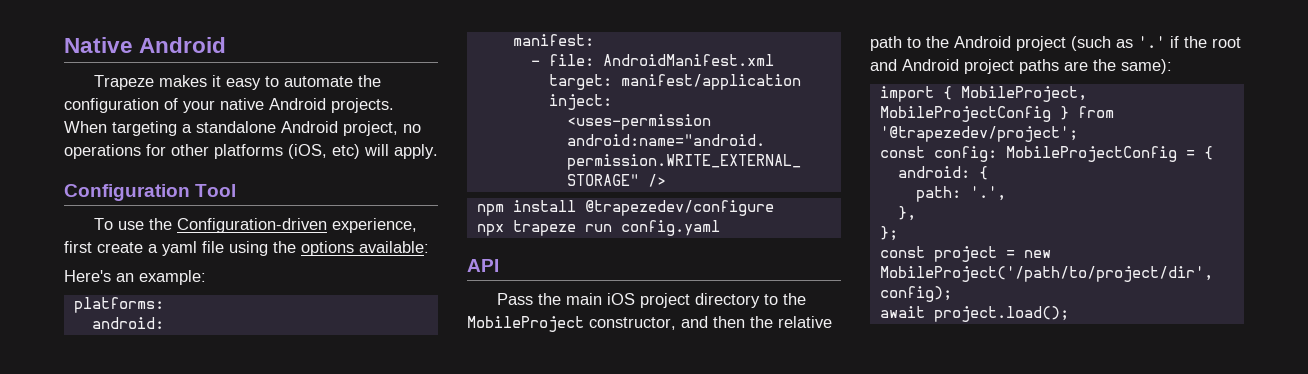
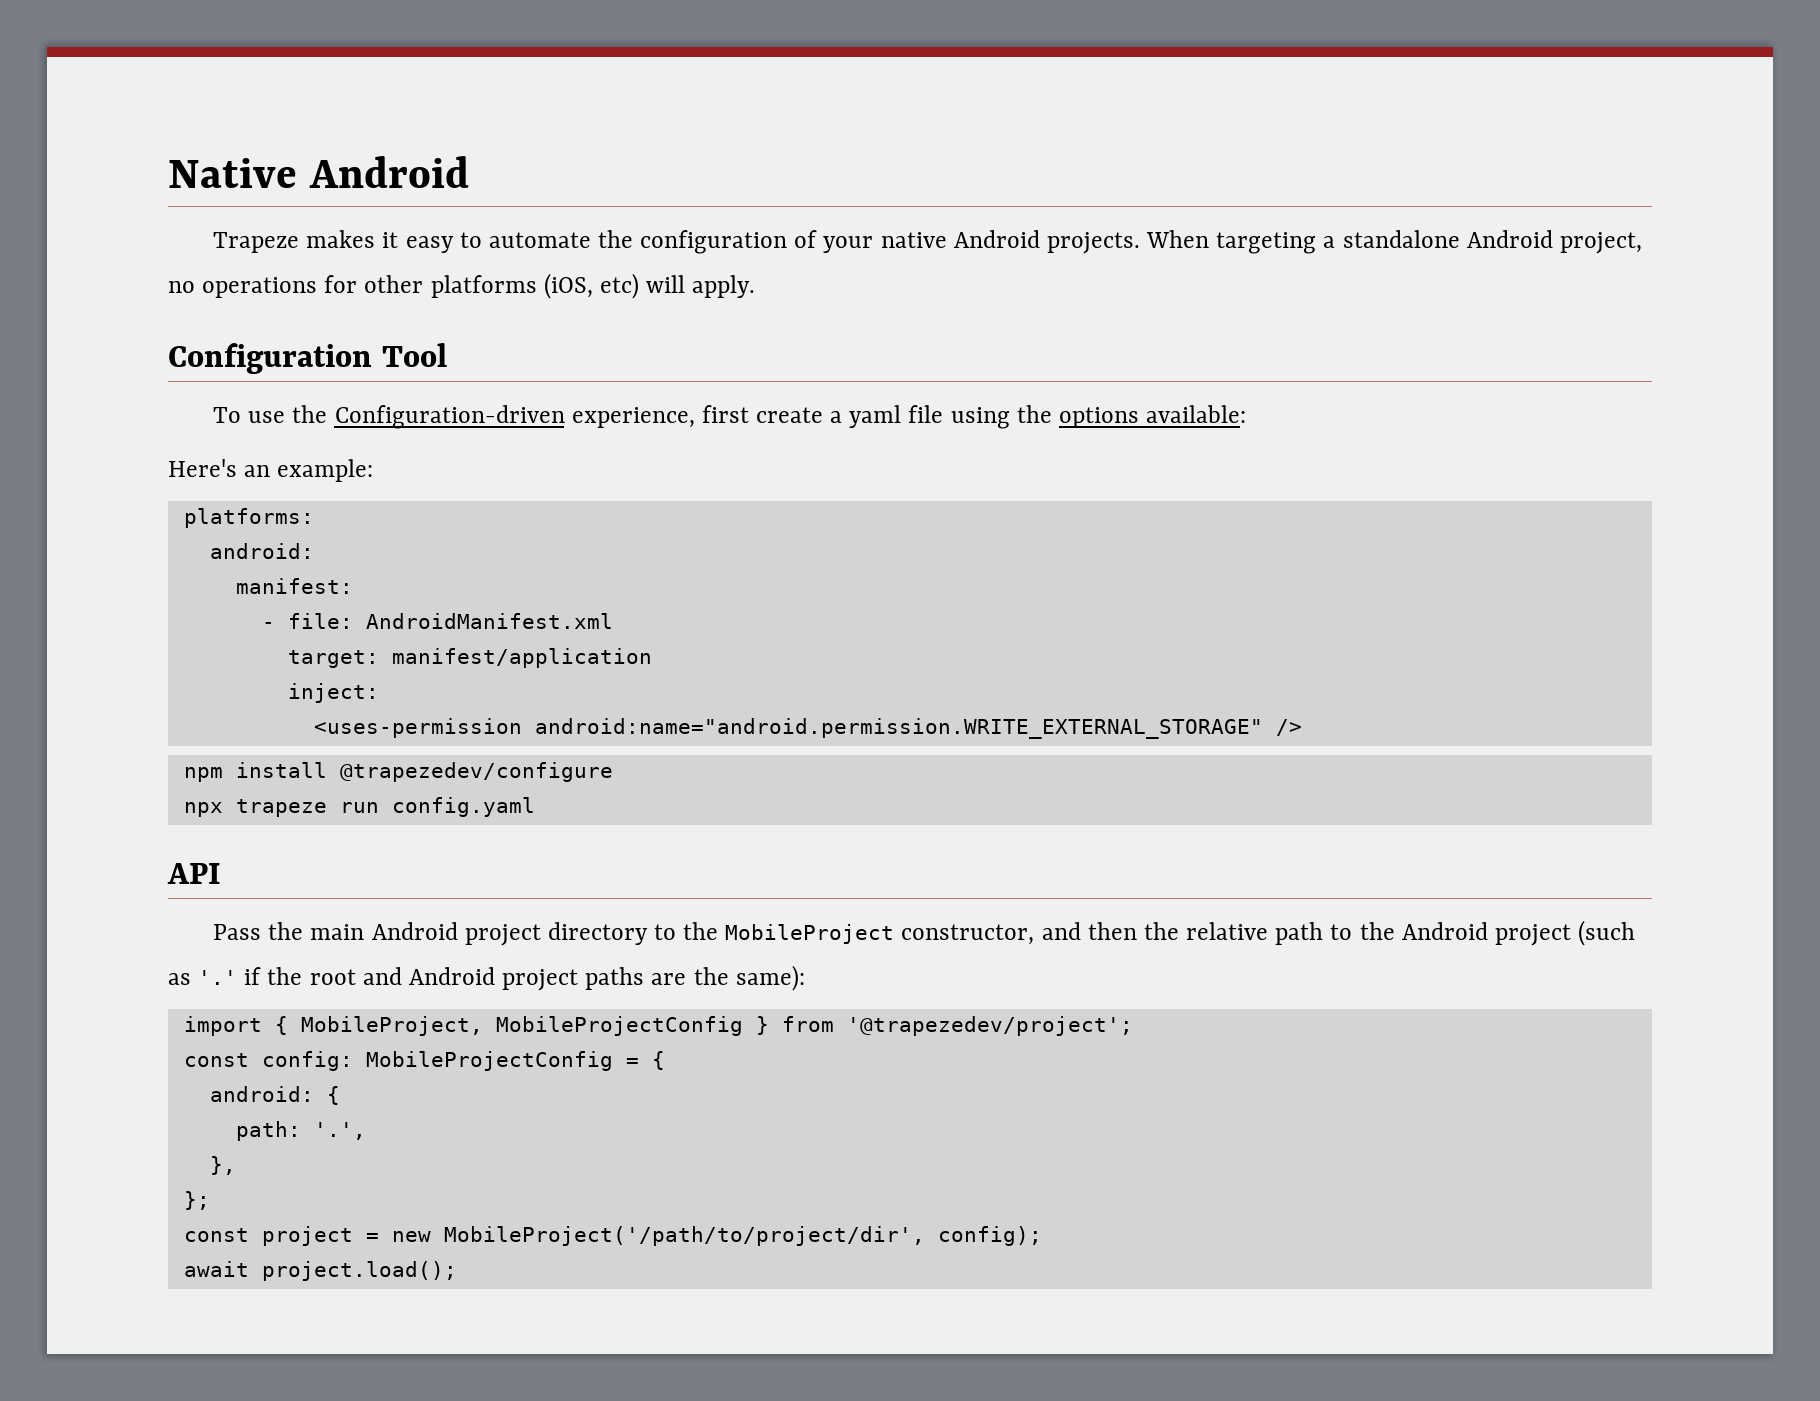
- Pass the main iOS project directory to the MobileProject constructor, and then the relative path to the Android project (such as '.' if the root and Android project paths are the same):
+ Pass the main Android project directory to the MobileProject constructor, and then the relative path to the Android project (such as '.' if the root and Android project paths are the same):

